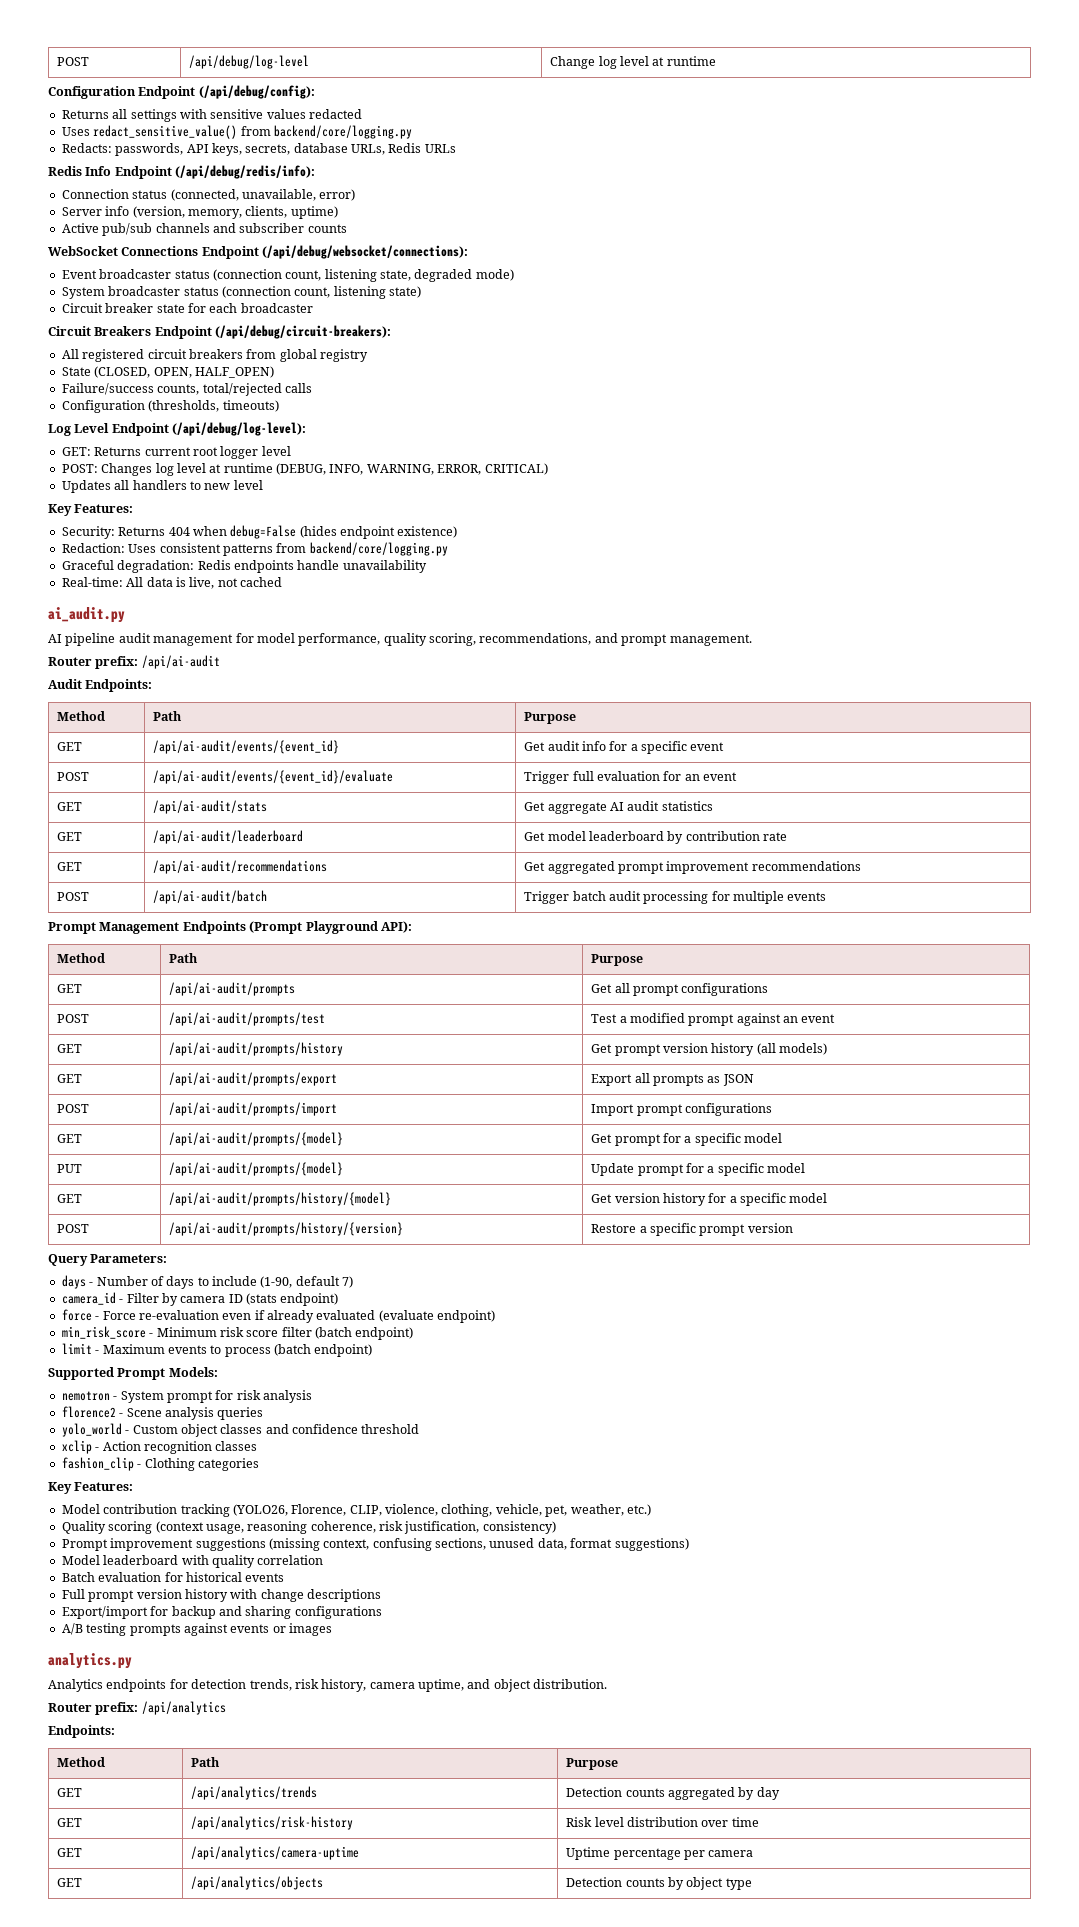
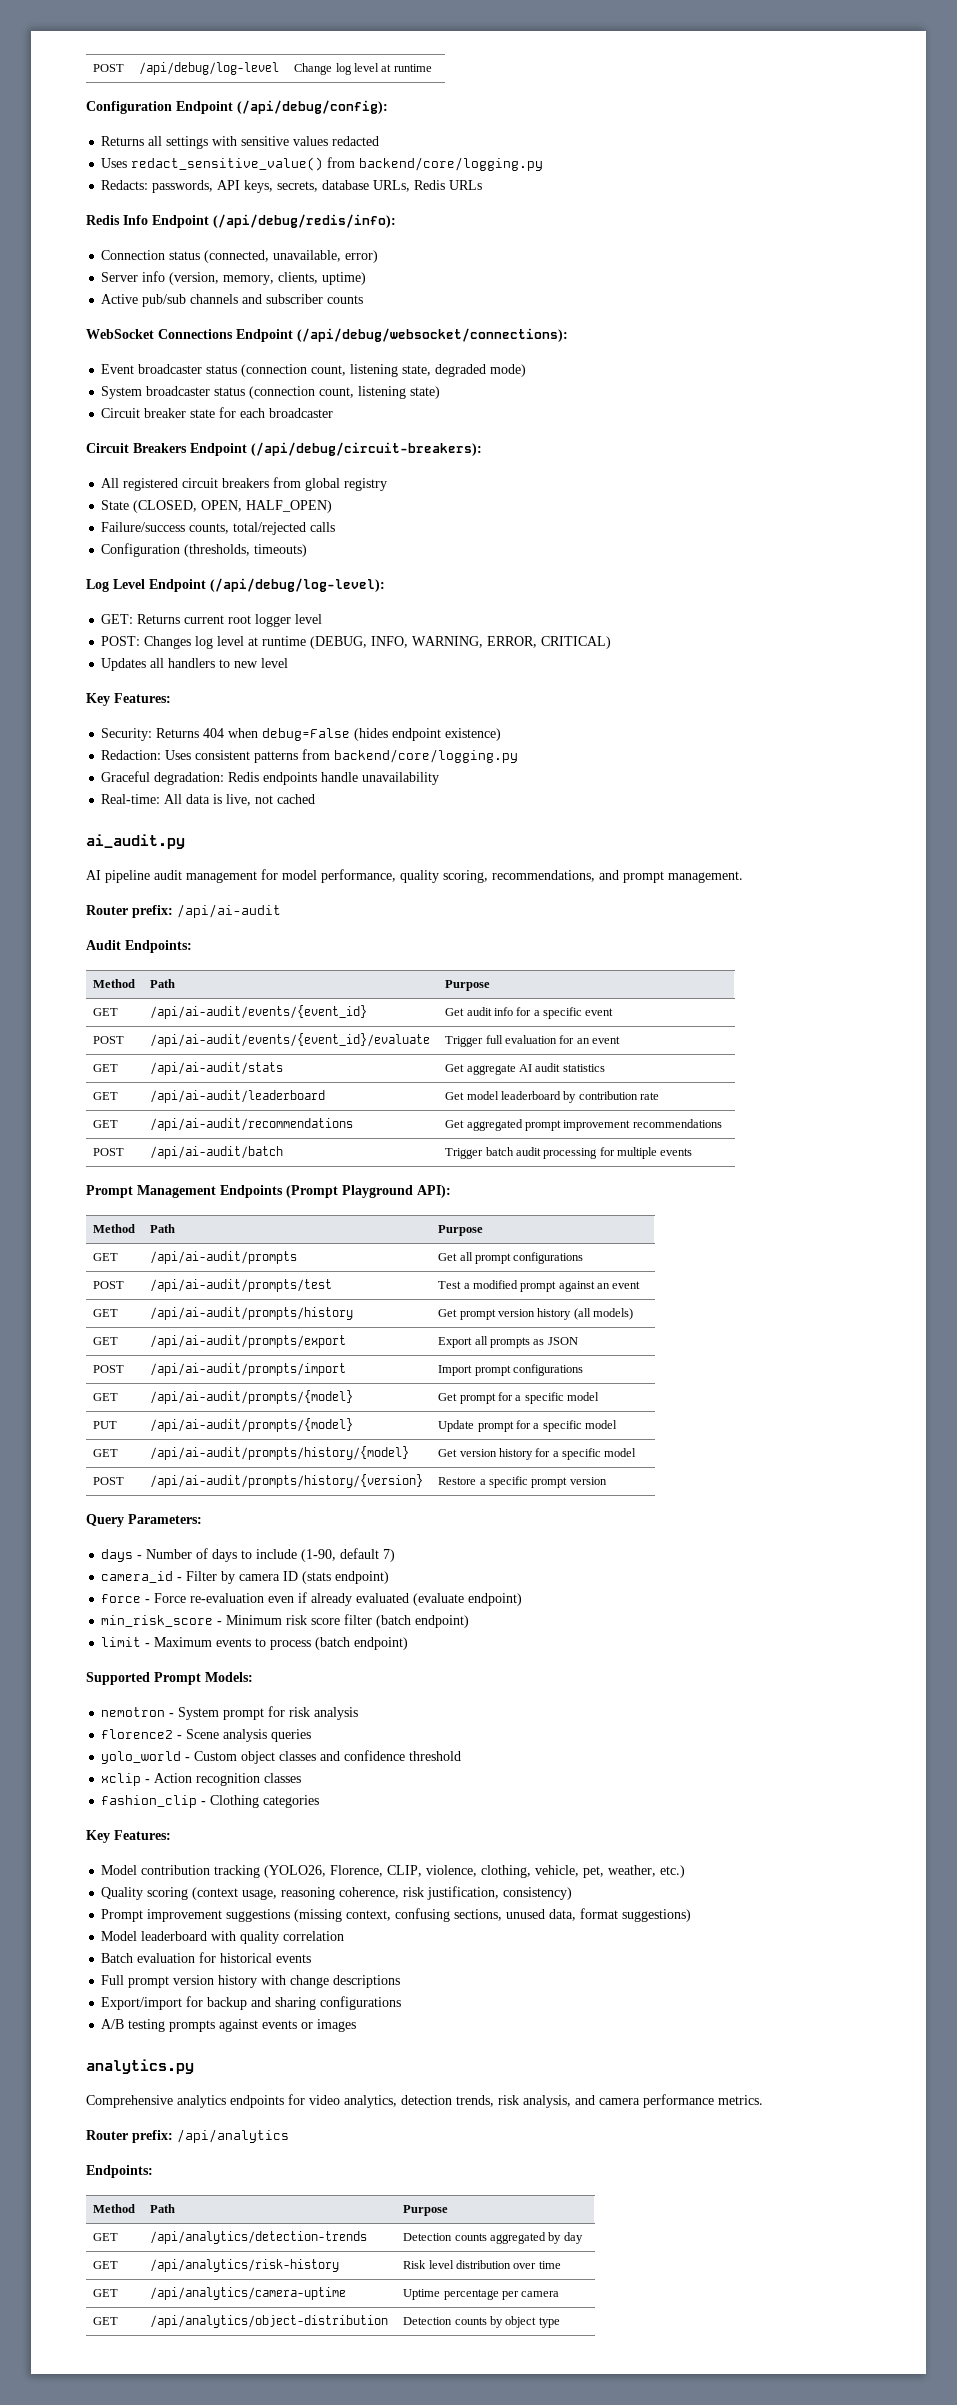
- Analytics endpoints for detection trends, risk history, camera uptime, and object distribution.
+ Comprehensive analytics endpoints for video analytics, detection trends, risk analysis, and camera performance metrics.
- GET | /api/analytics/trends | Detection counts aggregated by day
+ GET | /api/analytics/detection-trends | Detection counts aggregated by day
- GET | /api/analytics/objects | Detection counts by object type
+ GET | /api/analytics/object-distribution | Detection counts by object type

